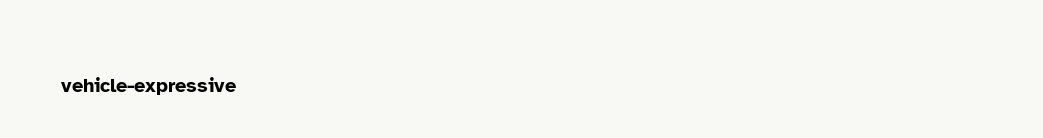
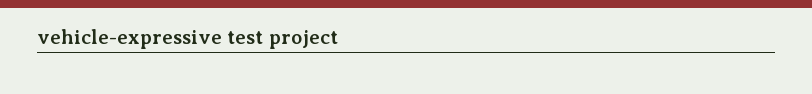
- vehicle-expressive
+ vehicle-expressive test project

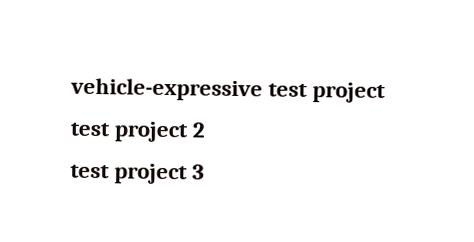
+ test project 2
+ test project 3

